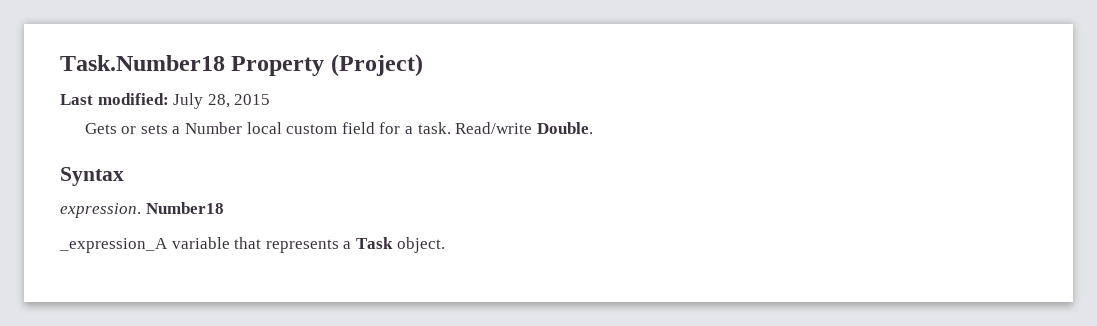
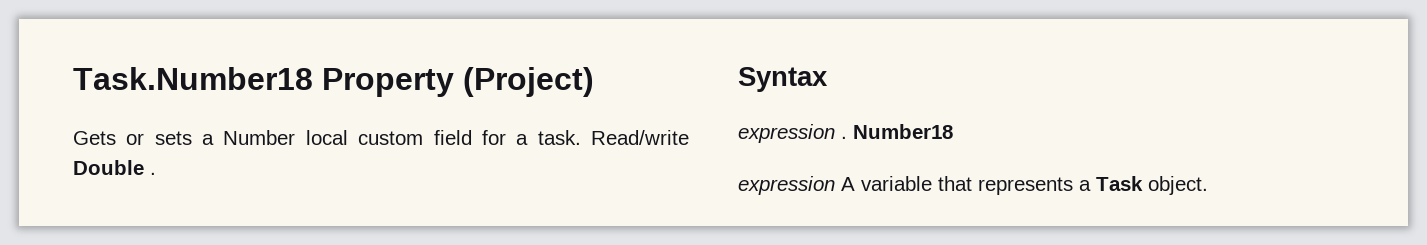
- Last modified: July 28, 2015
- Read/write Double.
+ Read/write Double .
- expression.
+ expression .
- _expression_A variable that represents a Task object.
+ expression A variable that represents a Task object.

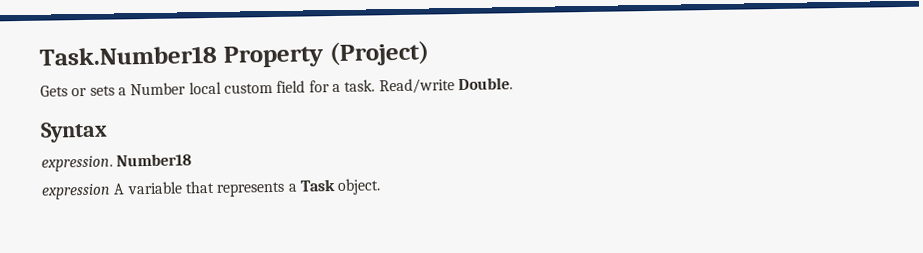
- Read/write Double .
+ Read/write Double.
- expression .
+ expression.

